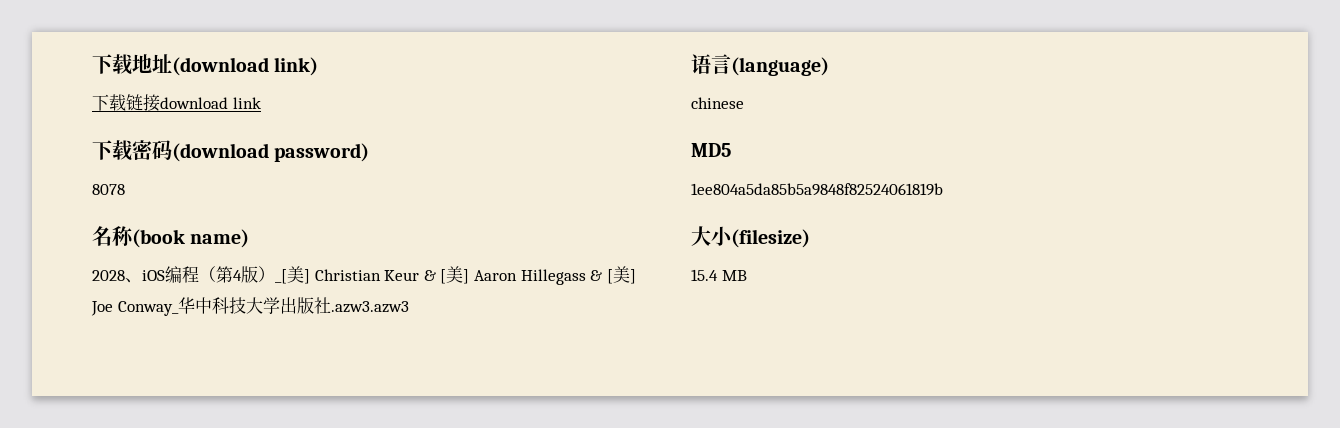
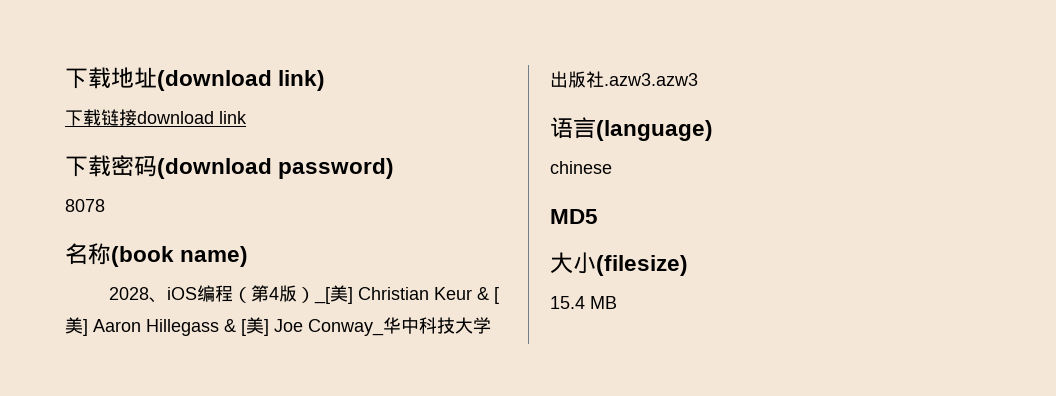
- 1ee804a5da85b5a9848f82524061819b

